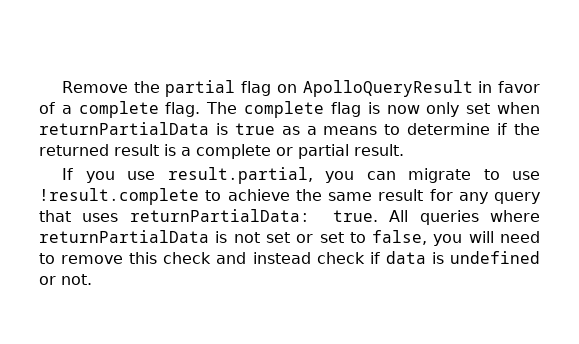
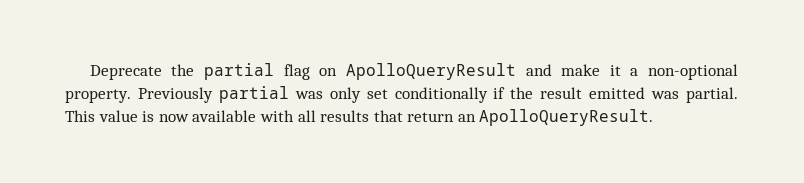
- Remove the partial flag on ApolloQueryResult in favor of a complete flag. The complete flag is now only set when returnPartialData is true as a means to determine if the returned result is a complete or partial result.
- If you use result.partial, you can migrate to use !result.complete to achieve the same result for any query that uses returnPartialData: true. All queries where returnPartialData is not set or set to false, you will need to remove this check and instead check if data is undefined or not.
+ Deprecate the partial flag on ApolloQueryResult and make it a non-optional property. Previously partial was only set conditionally if the result emitted was partial. This value is now available with all results that return an ApolloQueryResult.

